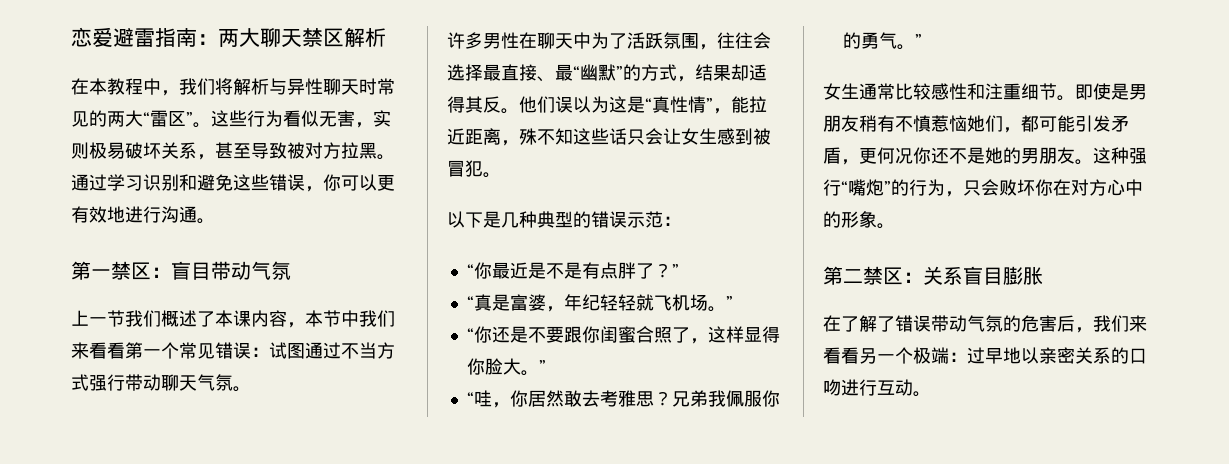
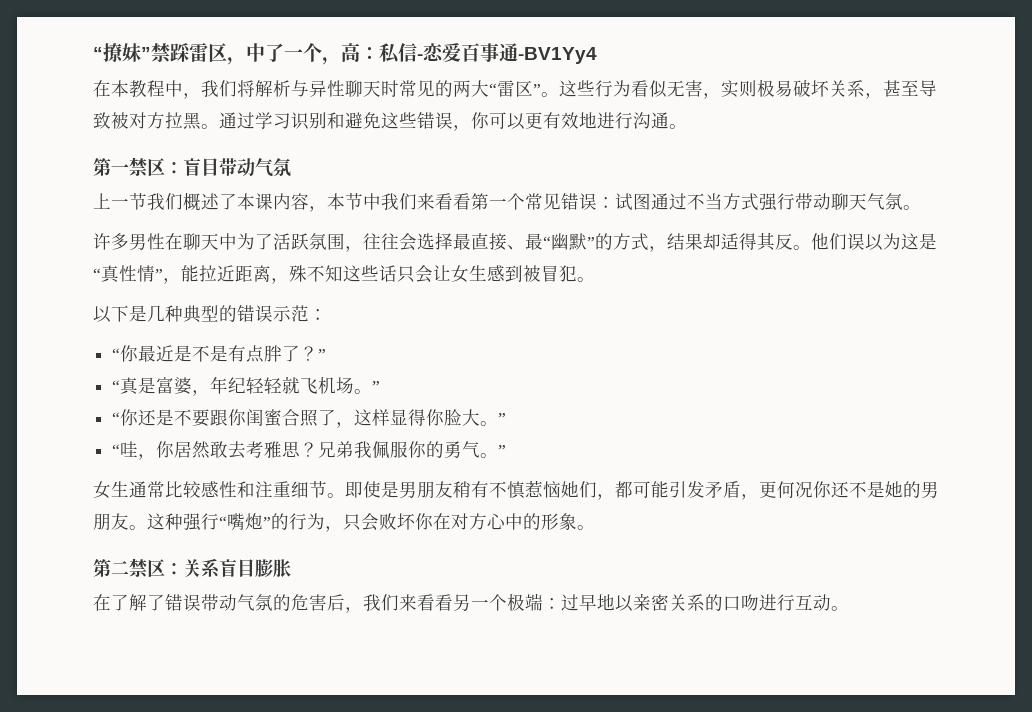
- 恋爱避雷指南：两大聊天禁区解析
+ “撩妹”禁踩雷区，中了一个，高：私信-恋爱百事通-BV1Yy4

